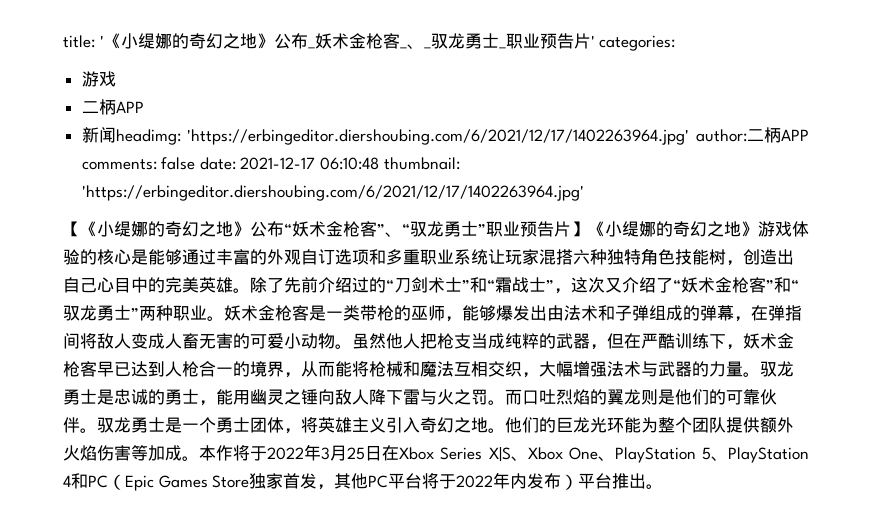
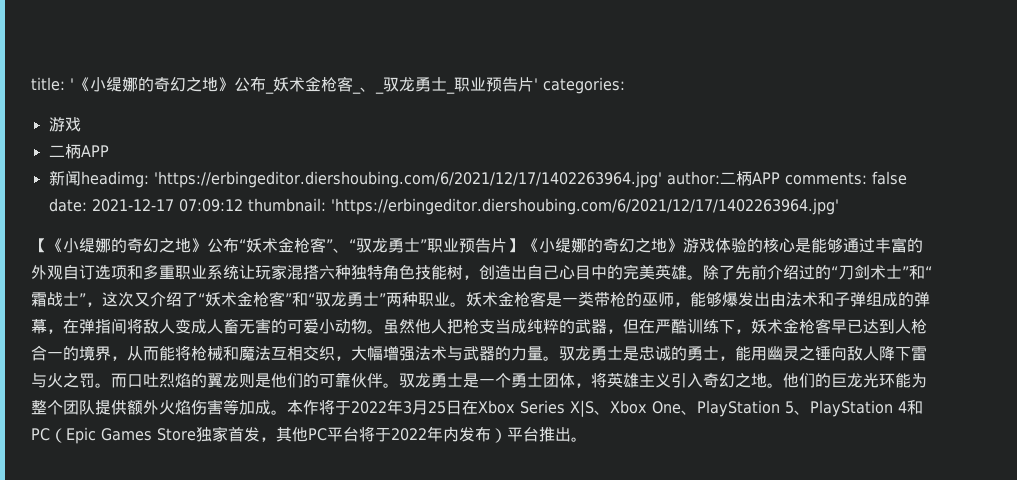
- 新闻headimg: 'https://erbingeditor.diershoubing.com/6/2021/12/17/1402263964.jpg' author:二柄APP comments: false date: 2021-12-17 06:10:48 thumbnail: 'https://erbingeditor.diershoubing.com/6/2021/12/17/1402263964.jpg'
+ 新闻headimg: 'https://erbingeditor.diershoubing.com/6/2021/12/17/1402263964.jpg' author:二柄APP comments: false date: 2021-12-17 07:09:12 thumbnail: 'https://erbingeditor.diershoubing.com/6/2021/12/17/1402263964.jpg'

